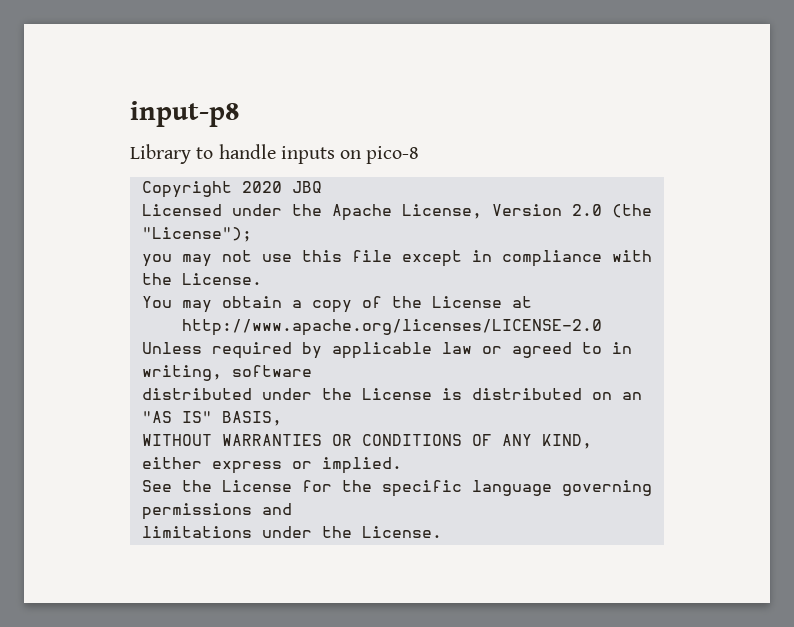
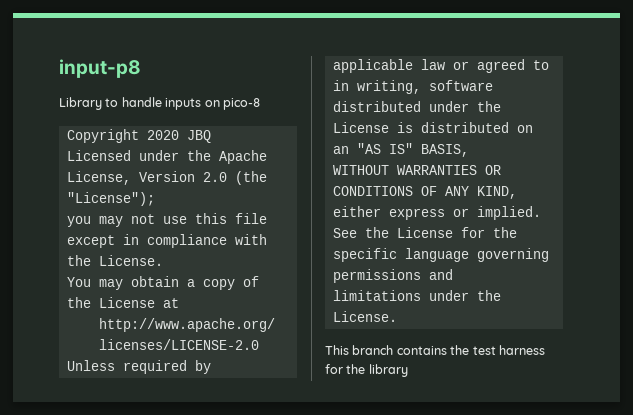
+ This branch contains the test harness for the library

